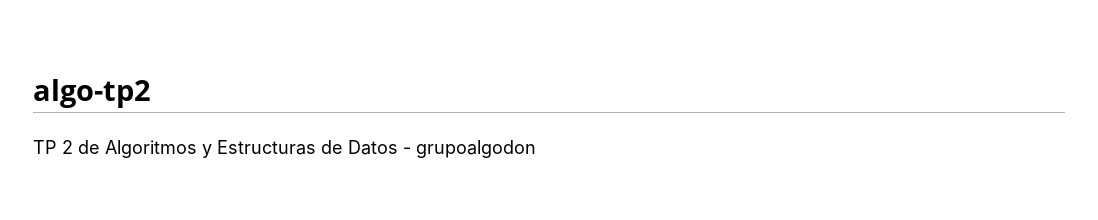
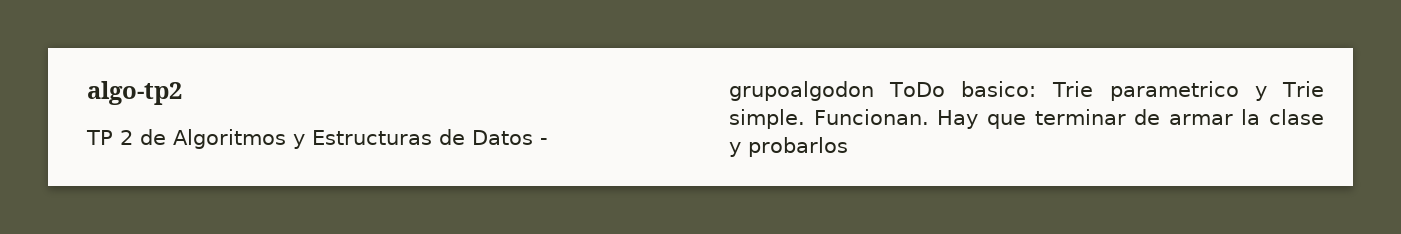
- TP 2 de Algoritmos y Estructuras de Datos - grupoalgodon
+ TP 2 de Algoritmos y Estructuras de Datos - grupoalgodon ToDo basico: Trie parametrico y Trie simple. Funcionan. Hay que terminar de armar la clase y probarlos

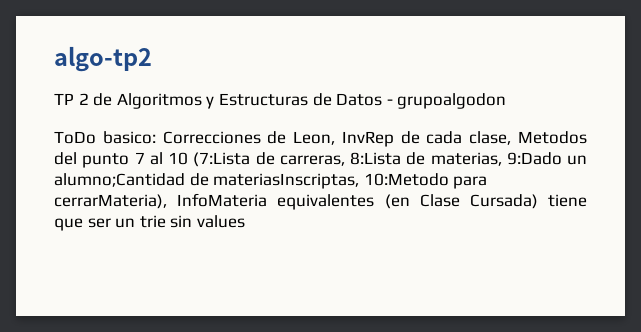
- TP 2 de Algoritmos y Estructuras de Datos - grupoalgodon ToDo basico: Trie parametrico y Trie simple. Funcionan. Hay que terminar de armar la clase y probarlos
+ TP 2 de Algoritmos y Estructuras de Datos - grupoalgodon
+ ToDo basico: Correcciones de Leon, InvRep de cada clase, Metodos del punto 7 al 10 (7:Lista de carreras, 8:Lista de materias, 9:Dado un alumno;Cantidad de materiasInscriptas, 10:Metodo para cerrarMateria), InfoMateria equivalentes (en Clase Cursada) tiene que ser un trie sin values

